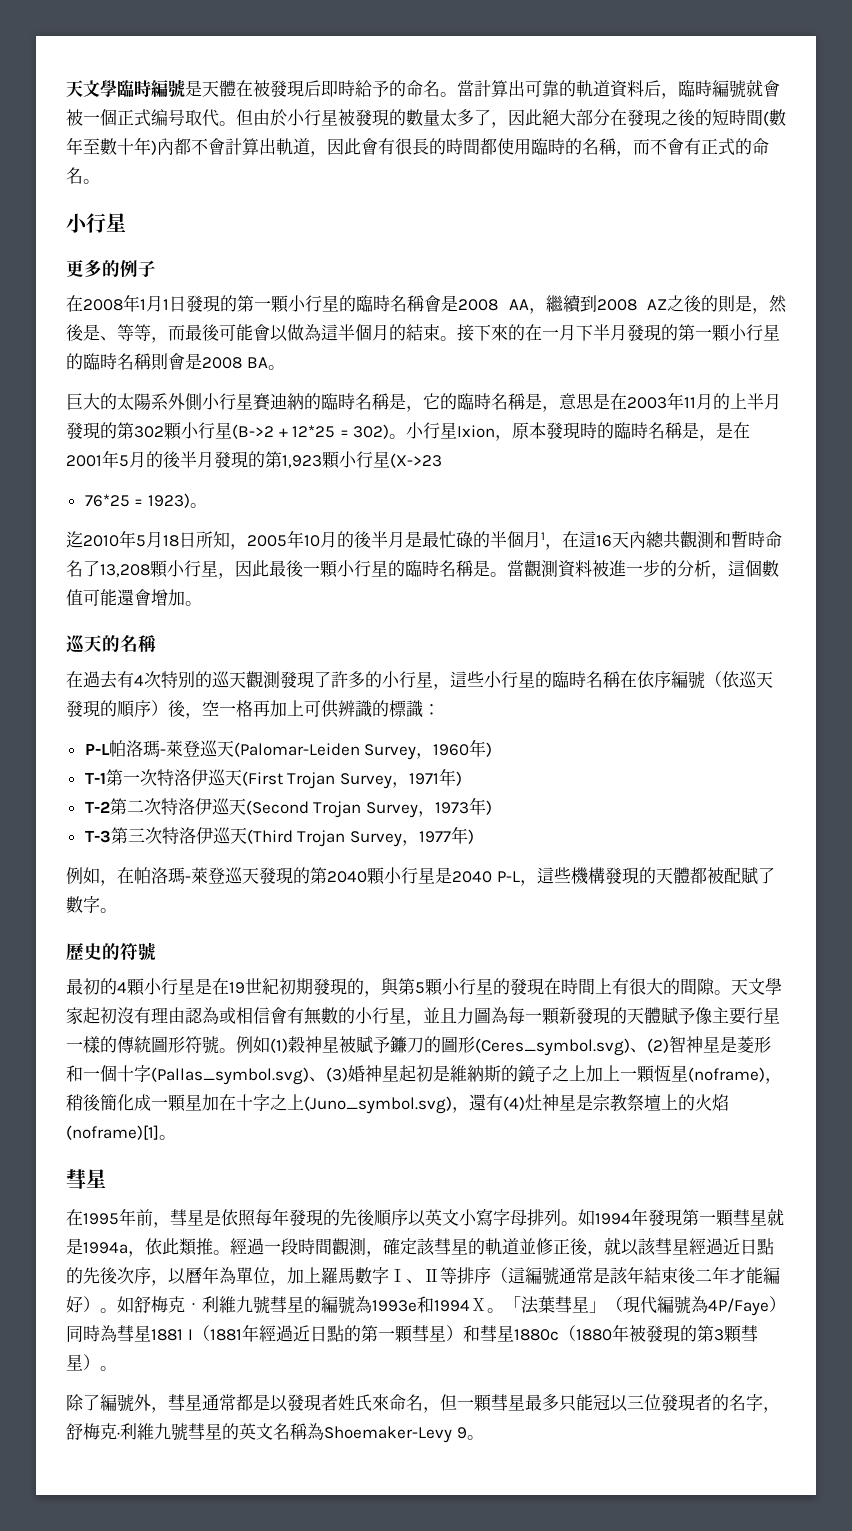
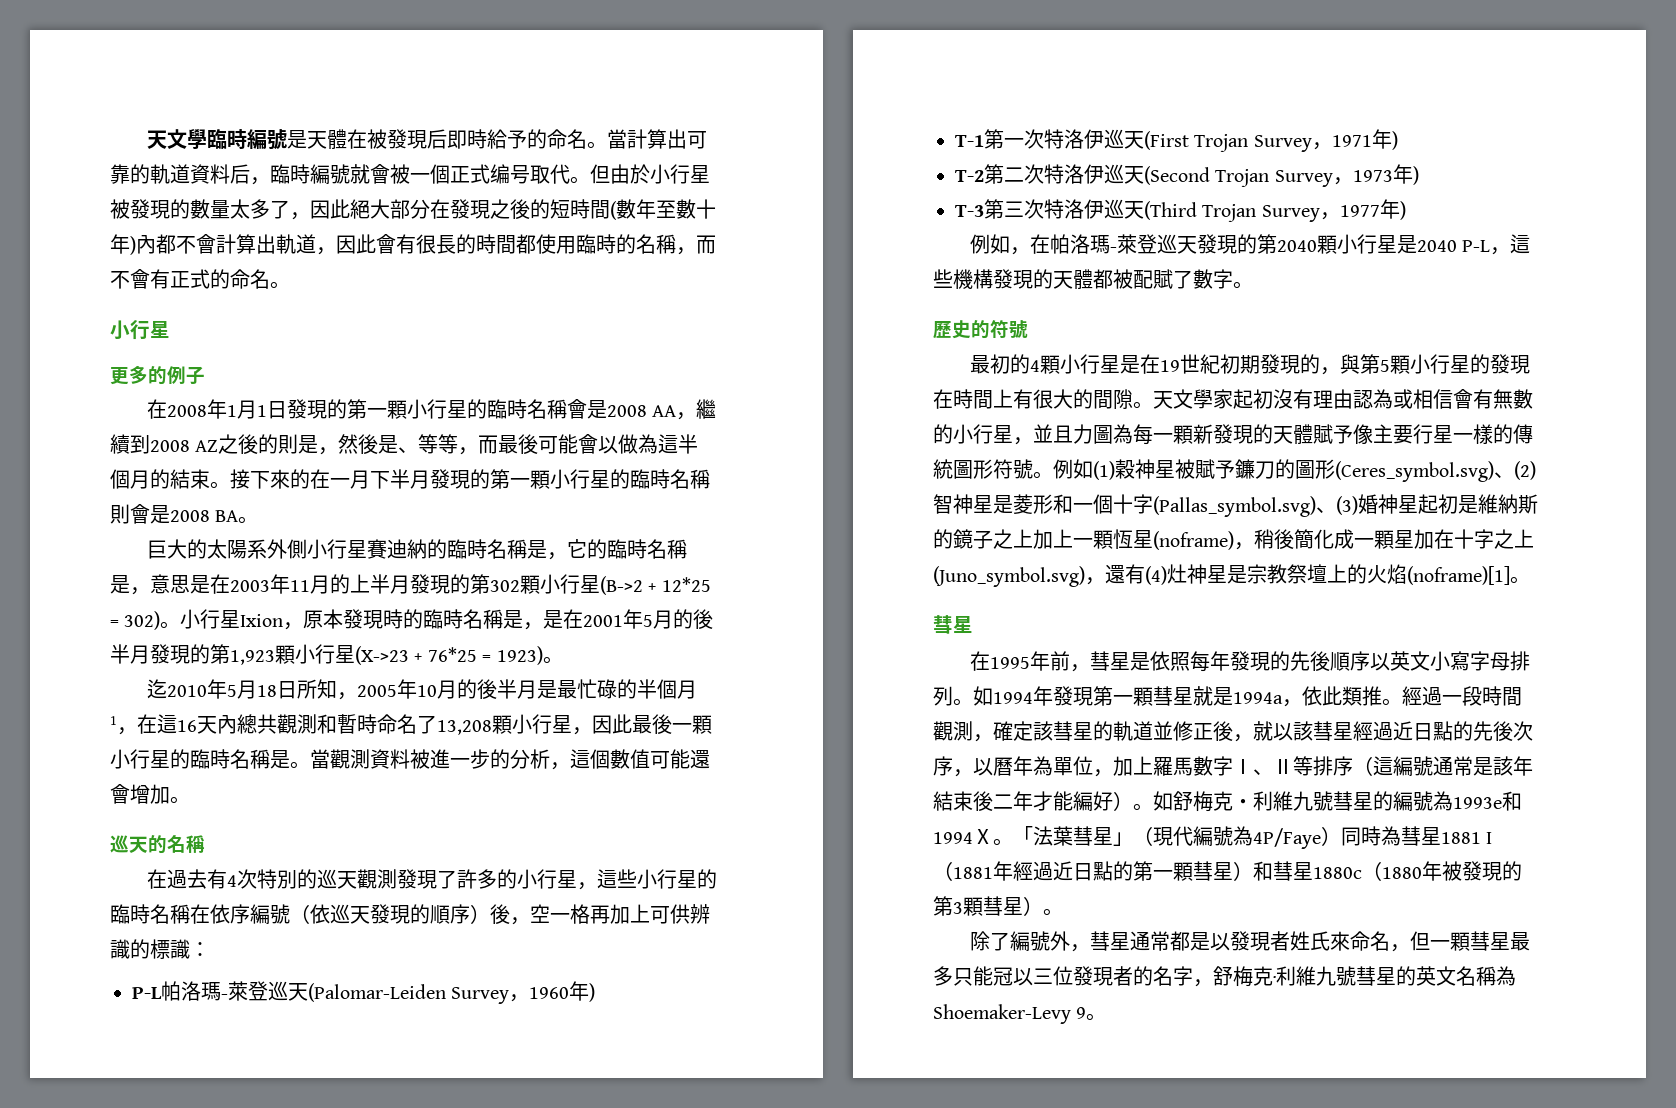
- 小行星Ixion，原本發現時的臨時名稱是，是在2001年5月的後半月發現的第1,923顆小行星(X->23
- 76*25 = 1923)。
+ 小行星Ixion，原本發現時的臨時名稱是，是在2001年5月的後半月發現的第1,923顆小行星(X->23 + 76*25 = 1923)。

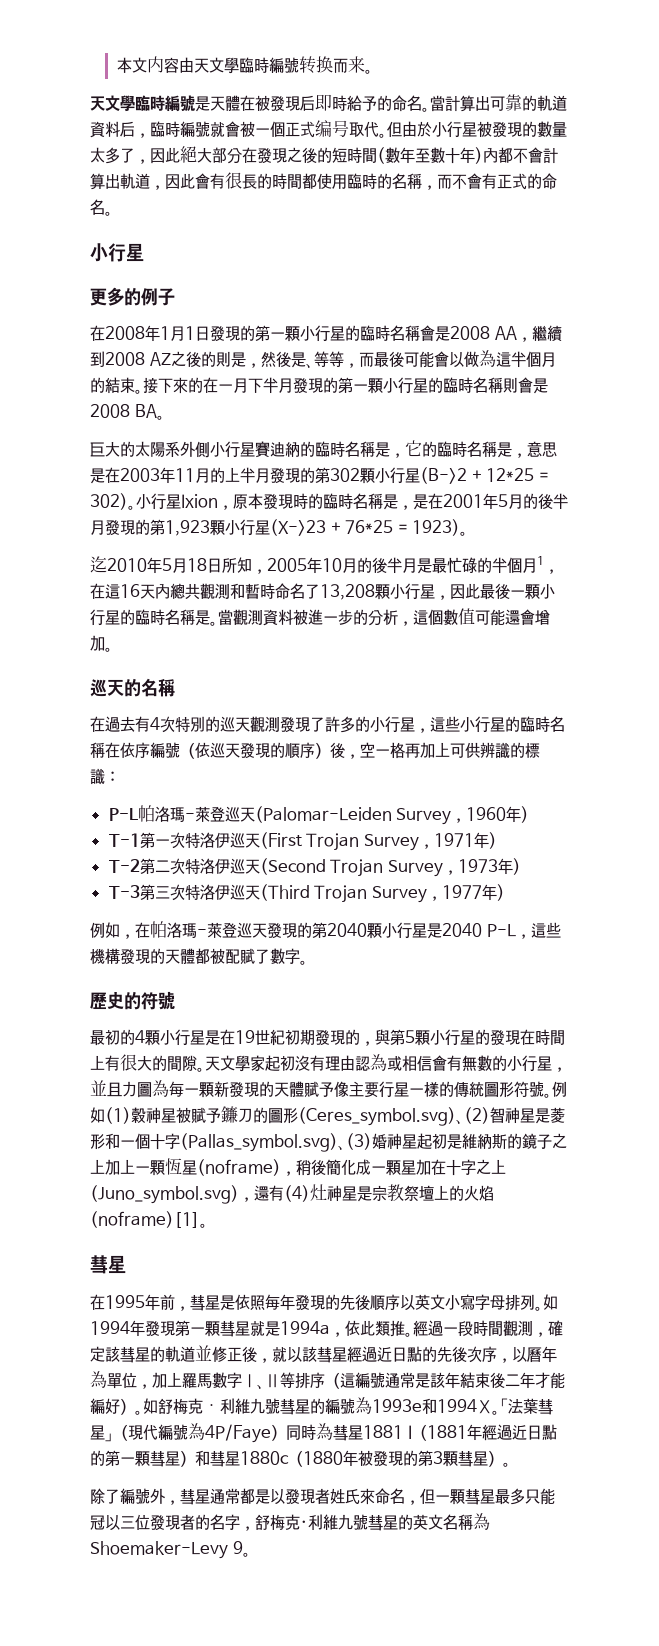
+ 本文内容由天文學臨時編號转换而来。

